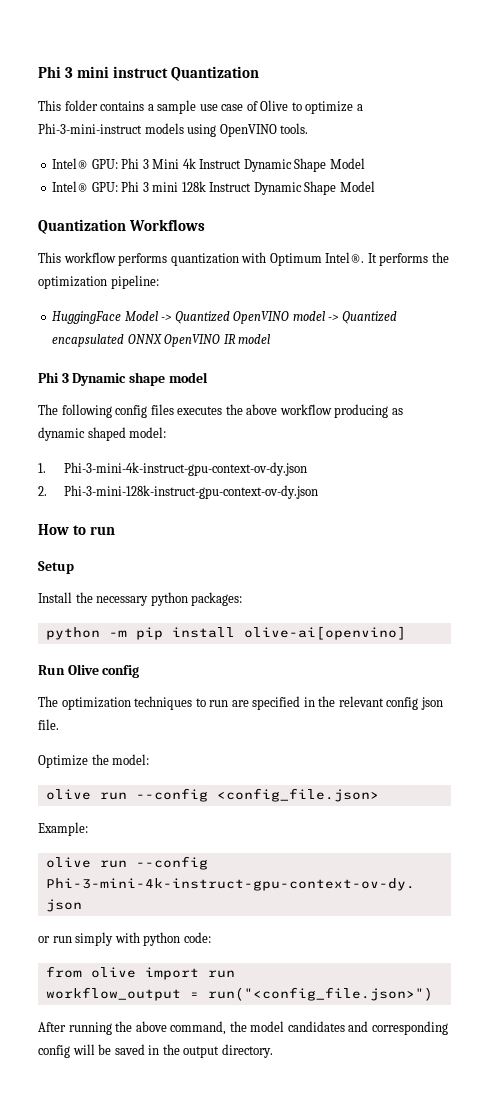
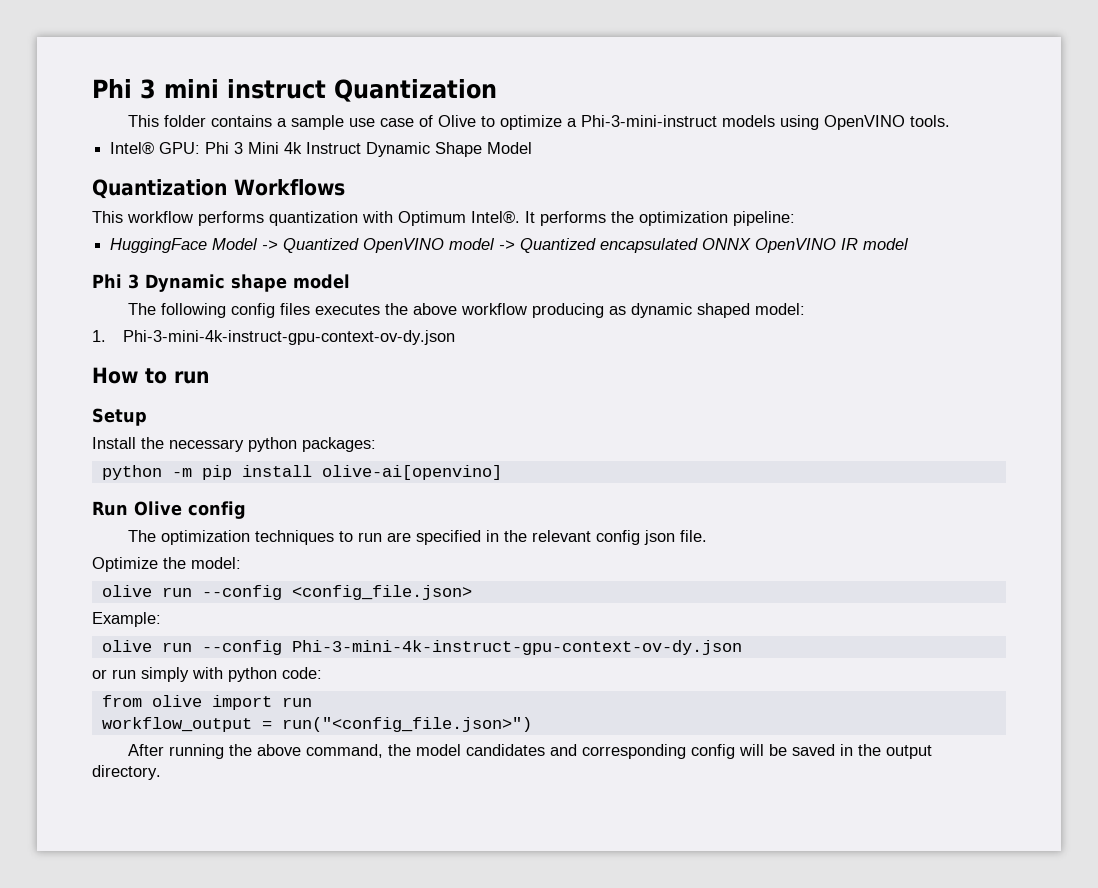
- Intel® GPU: Phi 3 mini 128k Instruct Dynamic Shape Model
- 2. Phi-3-mini-128k-instruct-gpu-context-ov-dy.json

